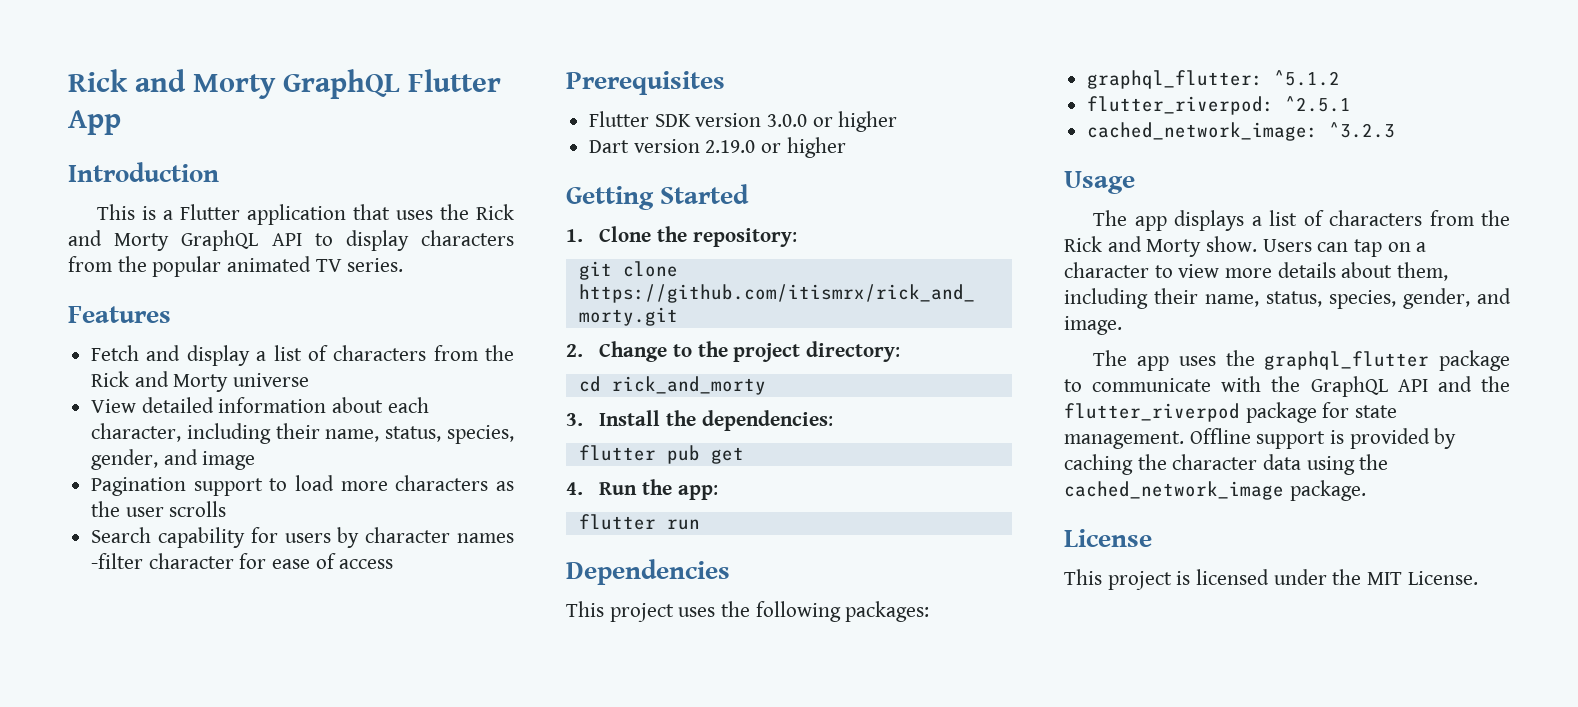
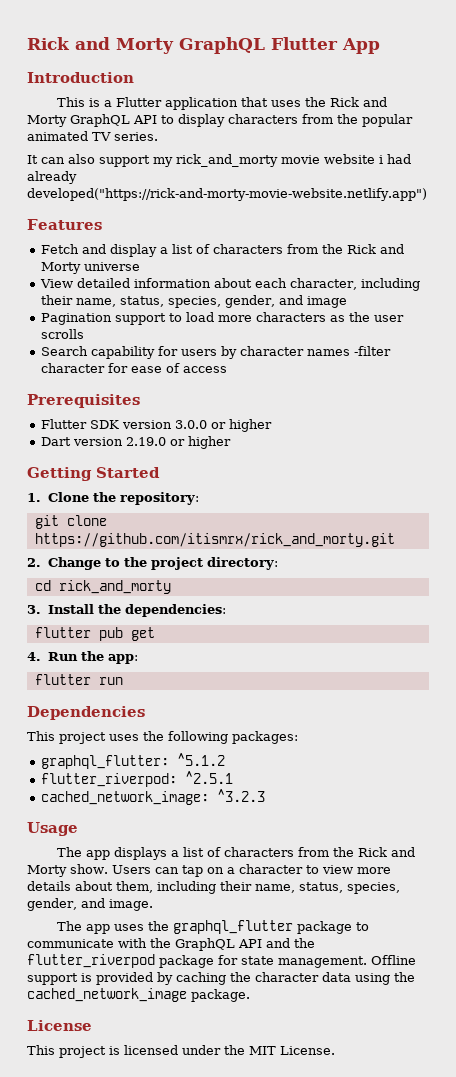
+ It can also support my rick_and_morty movie website i had already developed("https://rick-and-morty-movie-website.netlify.app")

